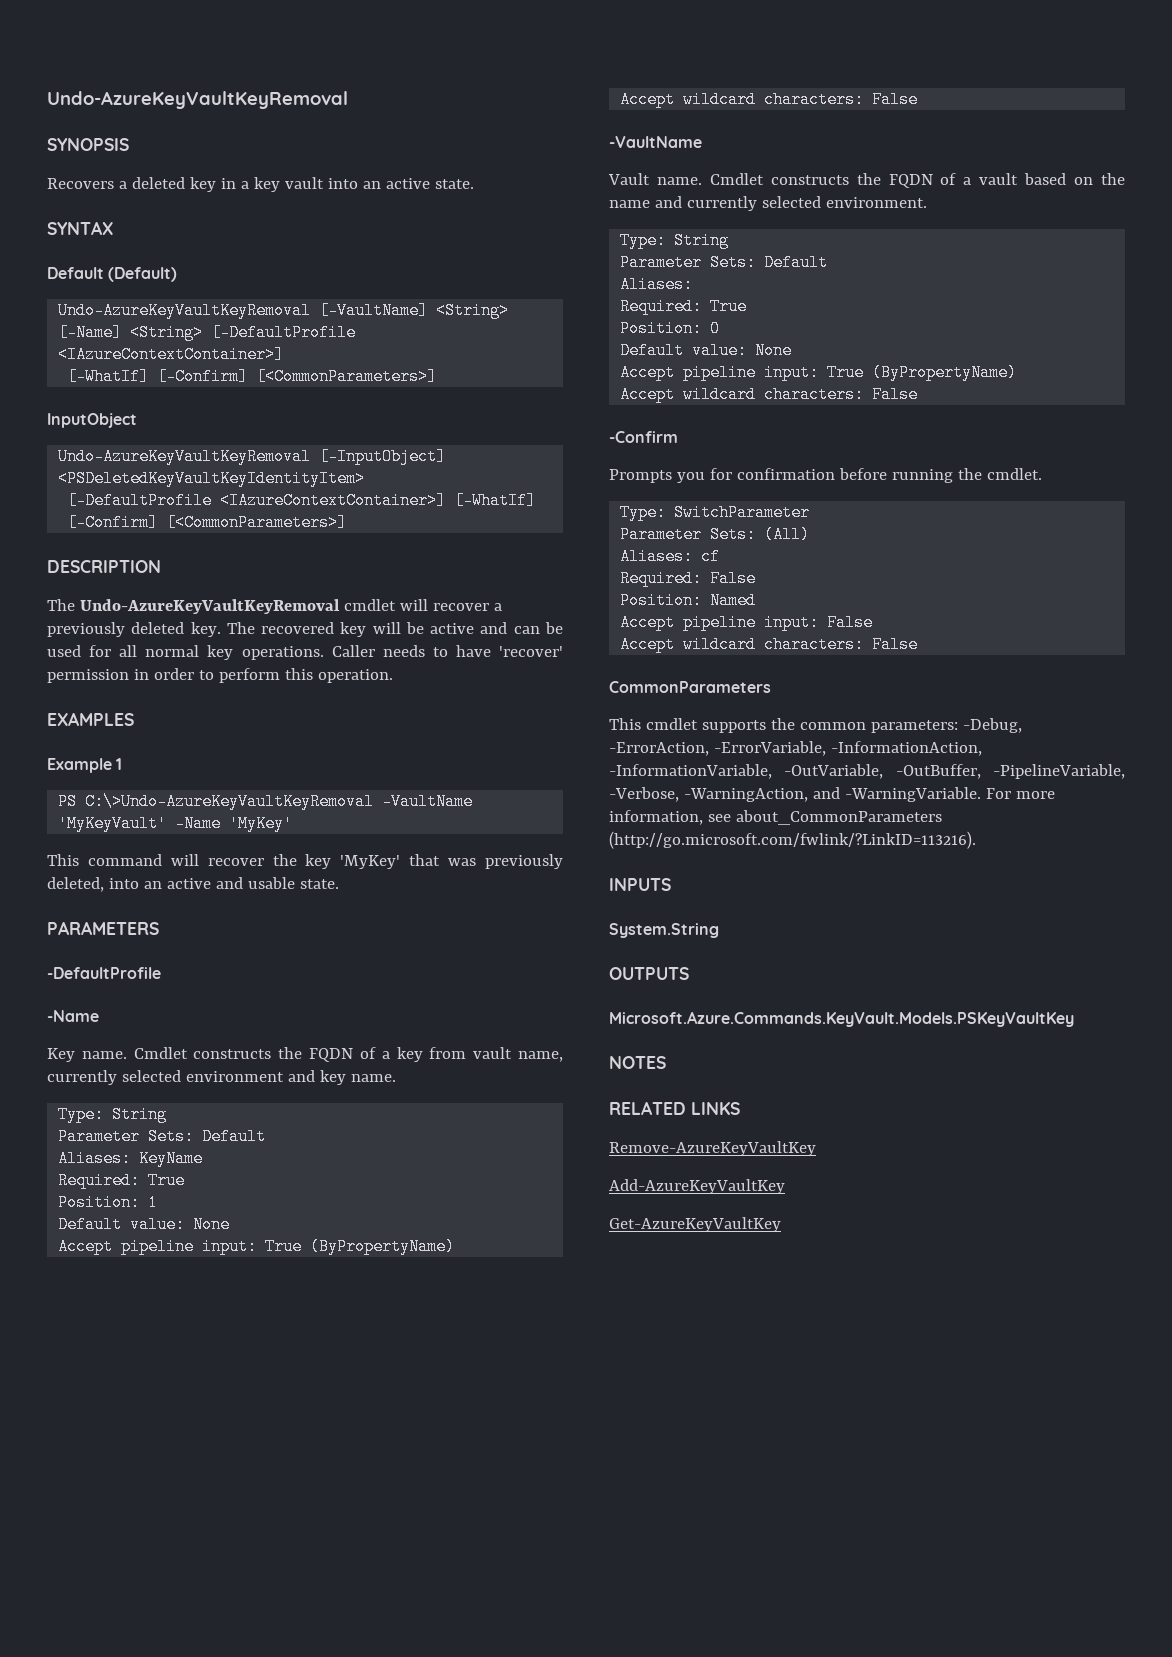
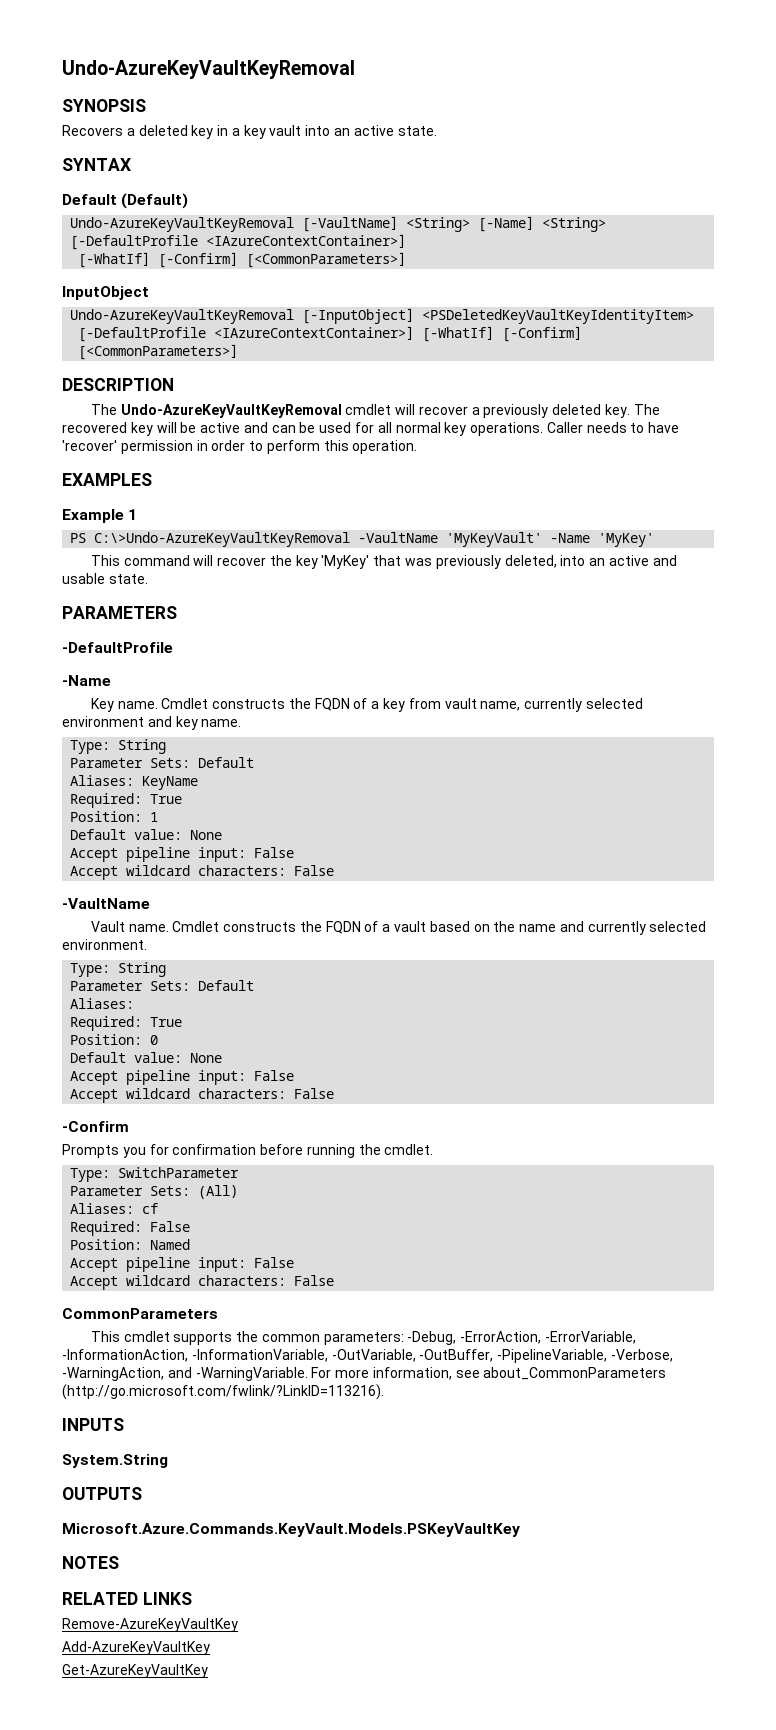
  Position: 1
  Default value: None
- Accept pipeline input: True (ByPropertyName)
+ Accept pipeline input: False
  Position: 0
  Default value: None
- Accept pipeline input: True (ByPropertyName)
+ Accept pipeline input: False

